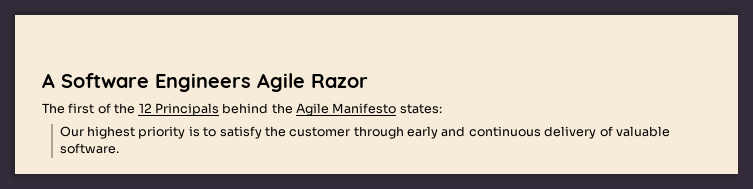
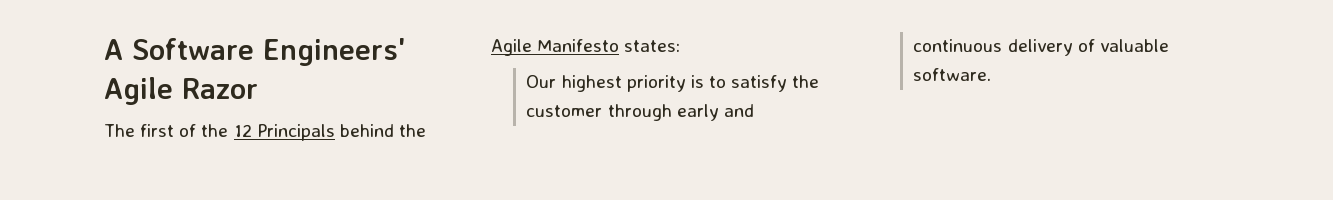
- A Software Engineers Agile Razor
+ A Software Engineers' Agile Razor

